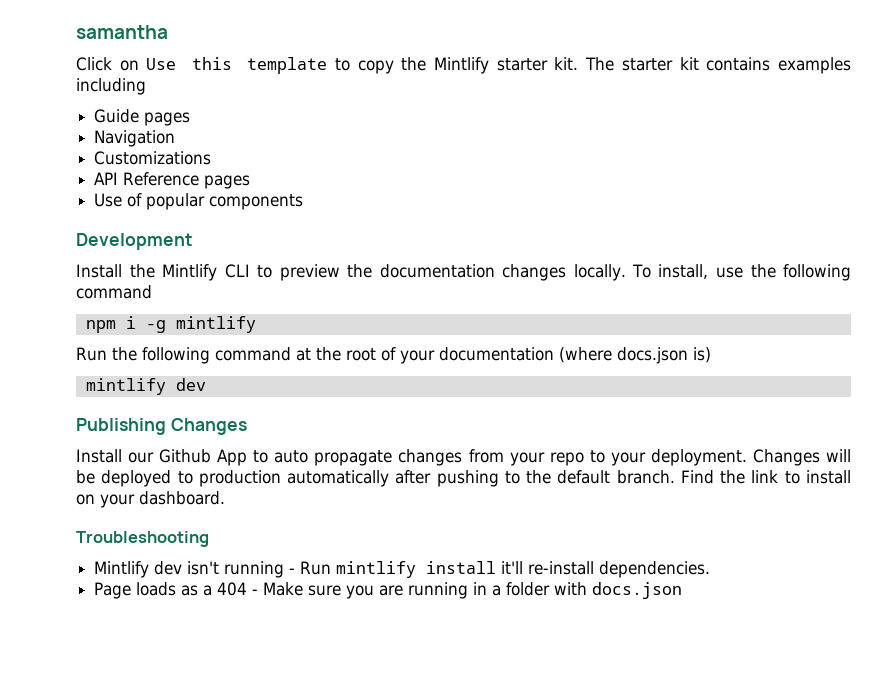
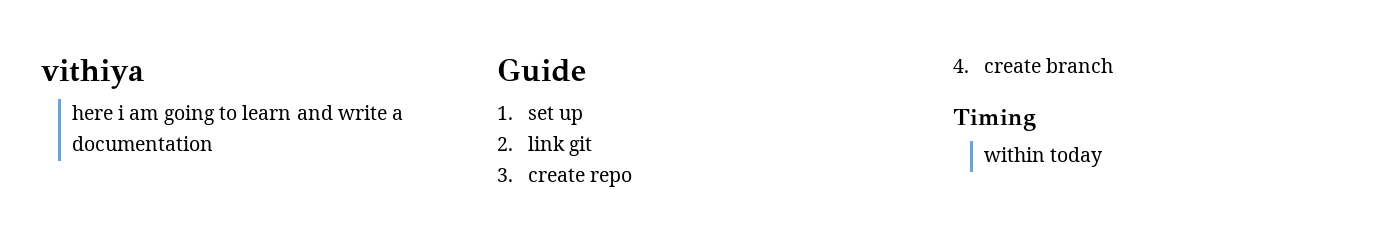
- samantha
- Click on Use this template to copy the Mintlify starter kit. The starter kit contains examples including
- Guide pages
- Navigation
- Customizations
- API Reference pages
- Use of popular components
- Development
- Install the Mintlify CLI to preview the documentation changes locally. To install, use the following command
- npm i -g mintlify
- Run the following command at the root of your documentation (where docs.json is)
- mintlify dev
- Publishing Changes
- Install our Github App to auto propagate changes from your repo to your deployment. Changes will be deployed to production automatically after pushing to the default branch. Find the link to install on your dashboard.
- Troubleshooting
- Mintlify dev isn't running - Run mintlify install it'll re-install dependencies.
- Page loads as a 404 - Make sure you are running in a folder with docs.json
+ vithiya
+ here i am going to learn and write a documentation
+ Guide
+ 1. set up
+ 2. link git
+ 3. create repo
+ 4. create branch
+ Timing
+ within today

